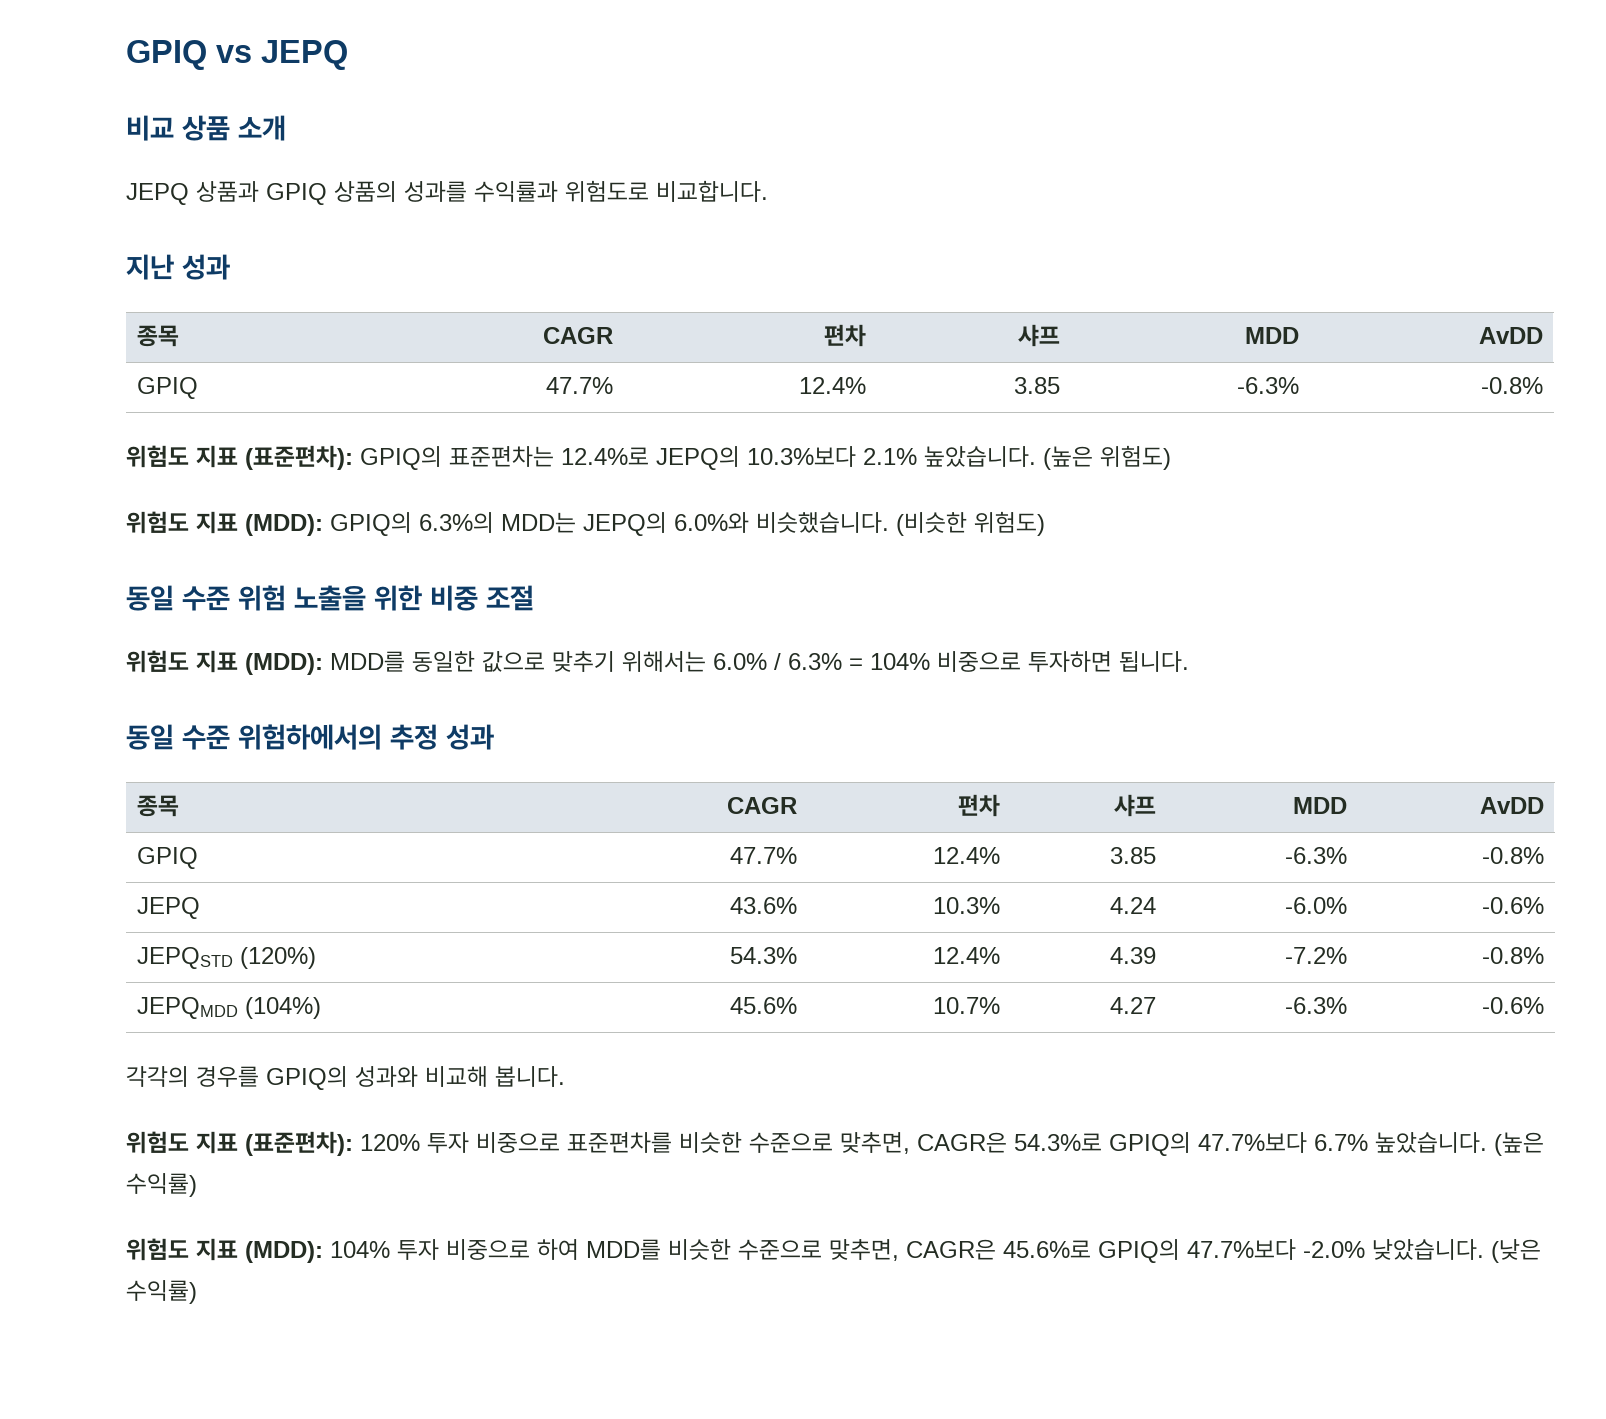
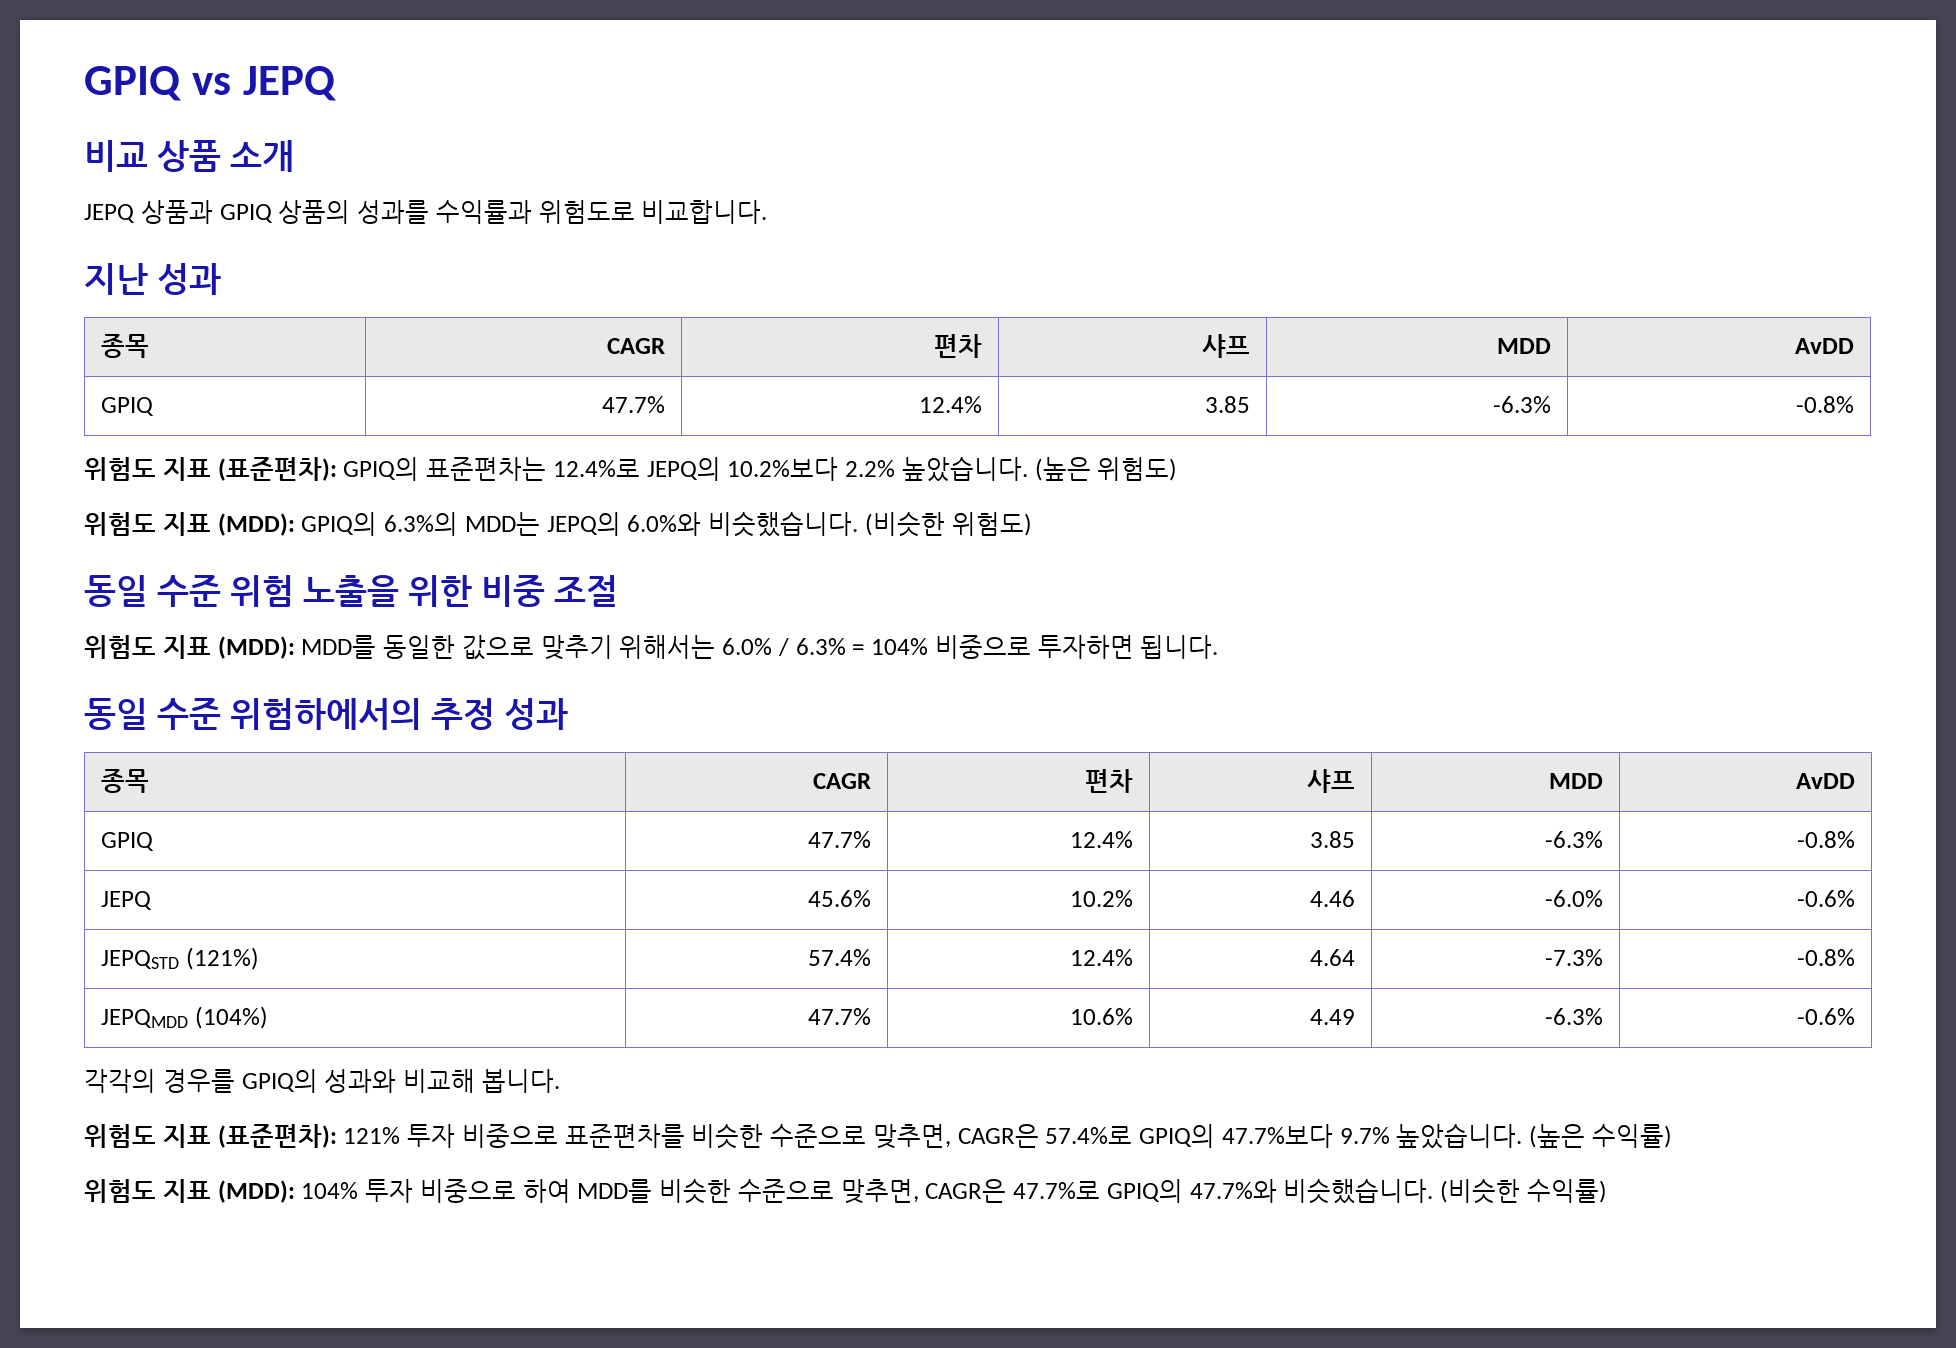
- 위험도 지표 (표준편차): GPIQ의 표준편차는 12.4%로 JEPQ의 10.3%보다 2.1% 높았습니다.
+ 위험도 지표 (표준편차): GPIQ의 표준편차는 12.4%로 JEPQ의 10.2%보다 2.2% 높았습니다.
- JEPQ | 43.6% | 10.3% | 4.24 | -6.0% | -0.6%
+ JEPQ | 45.6% | 10.2% | 4.46 | -6.0% | -0.6%
- JEPQSTD (120%) | 54.3% | 12.4% | 4.39 | -7.2% | -0.8%
+ JEPQSTD (121%) | 57.4% | 12.4% | 4.64 | -7.3% | -0.8%
- JEPQMDD (104%) | 45.6% | 10.7% | 4.27 | -6.3% | -0.6%
+ JEPQMDD (104%) | 47.7% | 10.6% | 4.49 | -6.3% | -0.6%
- 위험도 지표 (표준편차): 120% 투자 비중으로 표준편차를 비슷한 수준으로 맞추면, CAGR은 54.3%로 GPIQ의 47.7%보다 6.7% 높았습니다.
+ 위험도 지표 (표준편차): 121% 투자 비중으로 표준편차를 비슷한 수준으로 맞추면, CAGR은 57.4%로 GPIQ의 47.7%보다 9.7% 높았습니다.
- 위험도 지표 (MDD): 104% 투자 비중으로 하여 MDD를 비슷한 수준으로 맞추면, CAGR은 45.6%로 GPIQ의 47.7%보다 -2.0% 낮았습니다. (낮은 수익률)
+ 위험도 지표 (MDD): 104% 투자 비중으로 하여 MDD를 비슷한 수준으로 맞추면, CAGR은 47.7%로 GPIQ의 47.7%와 비슷했습니다. (비슷한 수익률)

